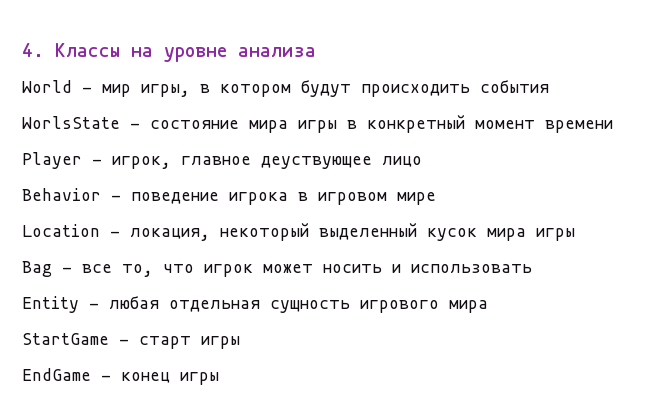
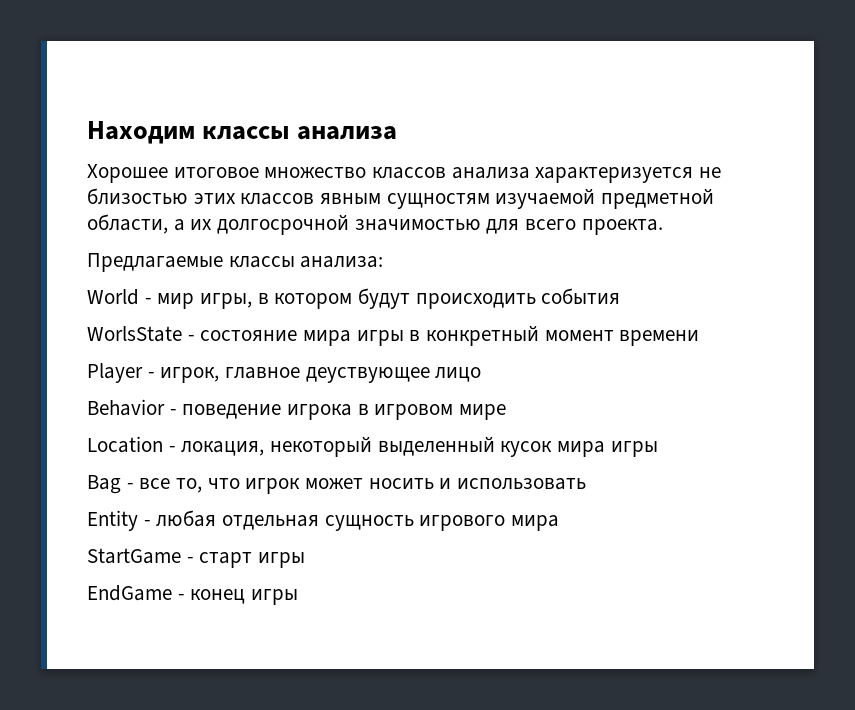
- 4. Классы на уровне анализа
+ Находим классы анализа
+ Хорошее итоговое множество классов анализа характеризуется не близостью этих классов явным сущностям изучаемой предметной области, а их долгосрочной значимостью для всего проекта.
+ Предлагаемые классы анализа:

